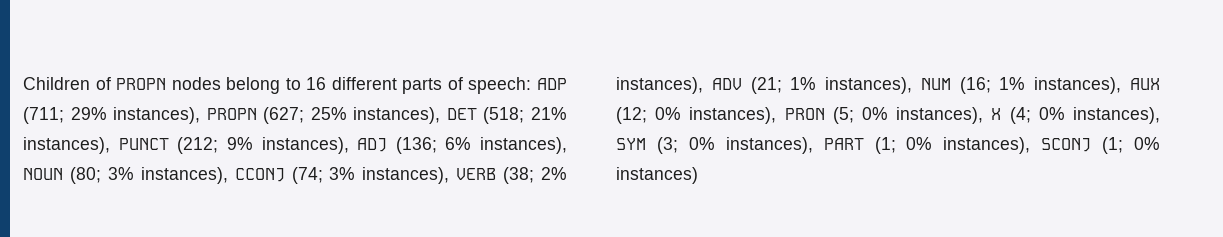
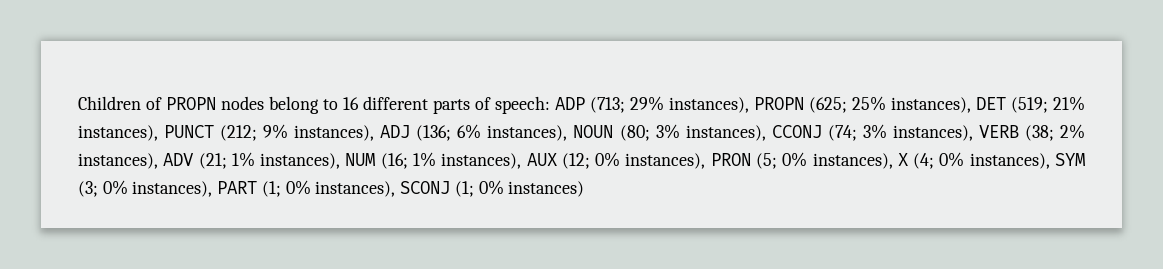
- ADP (711;
+ ADP (713;
- 29% instances), PROPN (627;
+ 29% instances), PROPN (625;
- 25% instances), DET (518;
+ 25% instances), DET (519;

